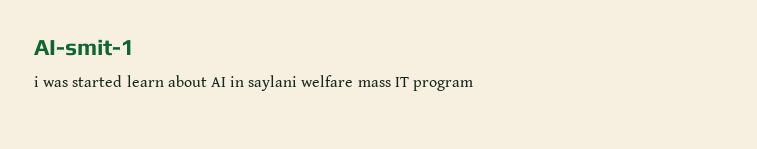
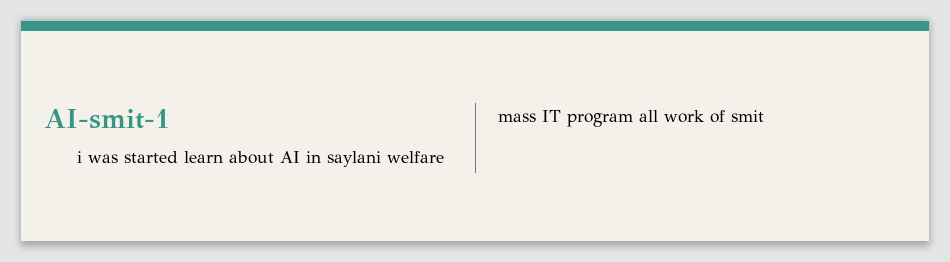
- i was started learn about AI in saylani welfare mass IT program
+ i was started learn about AI in saylani welfare mass IT program all work of smit

